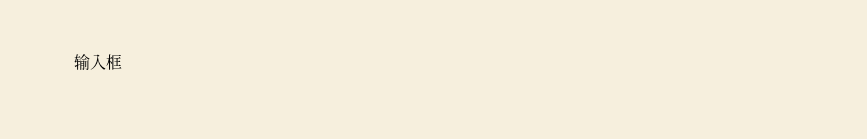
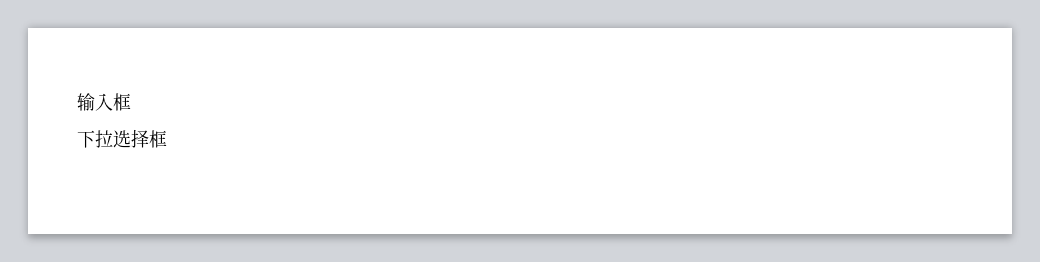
+ 下拉选择框

